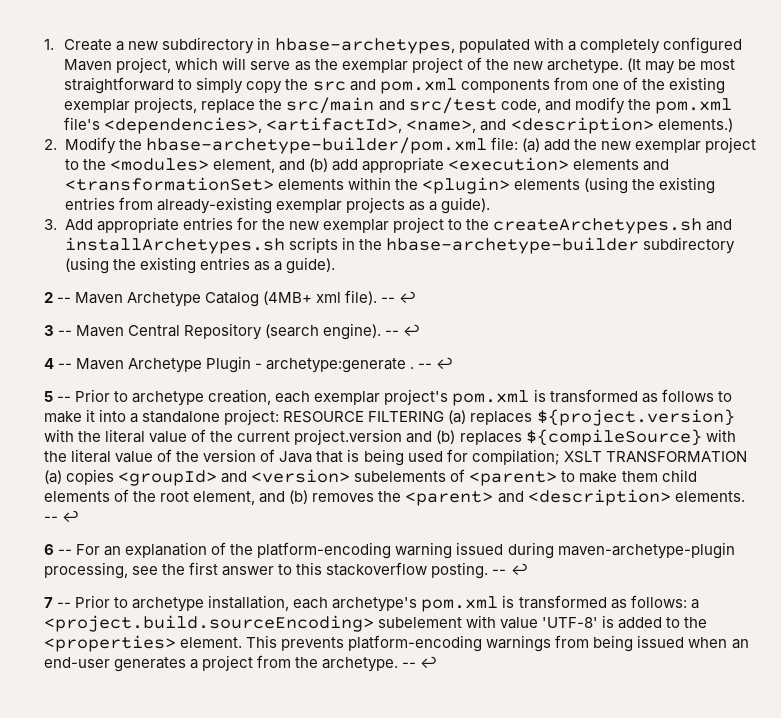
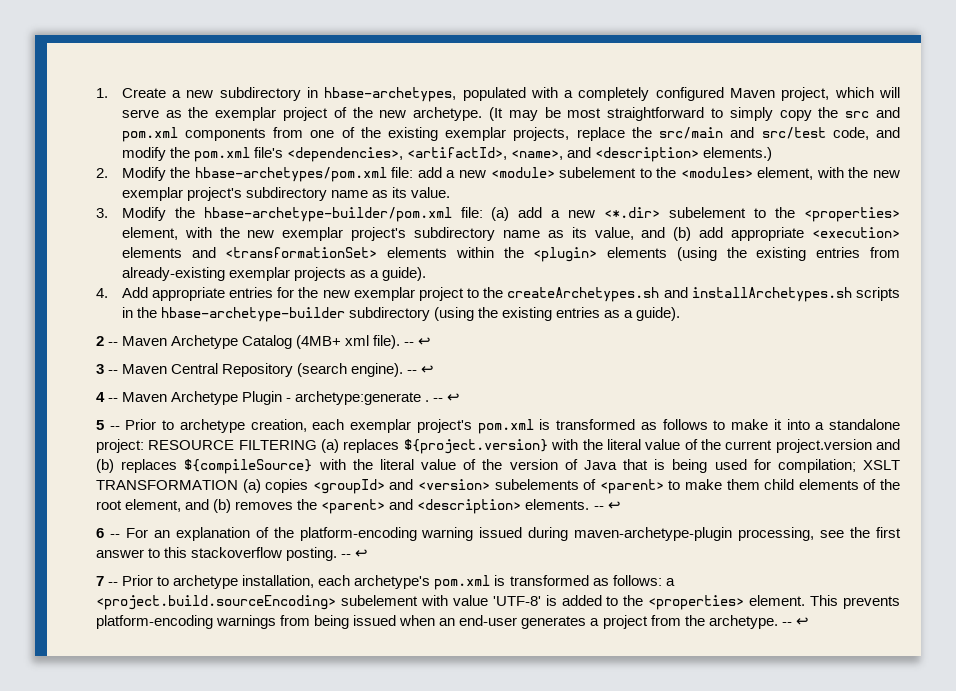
- 2. Modify the hbase-archetype-builder/pom.xml file: (a) add the new exemplar project to the <modules> element, and (b) add appropriate <execution> elements and <transformationSet> elements within the <plugin> elements (using the existing entries from already-existing exemplar projects as a guide).
+ 2. Modify the hbase-archetypes/pom.xml file: add a new <module> subelement to the <modules> element, with the new exemplar project's subdirectory name as its value.
+ 3. Modify the hbase-archetype-builder/pom.xml file: (a) add a new <*.dir> subelement to the <properties> element, with the new exemplar project's subdirectory name as its value, and (b) add appropriate <execution> elements and <transformationSet> elements within the <plugin> elements (using the existing entries from already-existing exemplar projects as a guide).
- 3. Add appropriate entries for the new exemplar project to the createArchetypes.sh and installArchetypes.sh scripts in the hbase-archetype-builder subdirectory (using the existing entries as a guide).
+ 4. Add appropriate entries for the new exemplar project to the createArchetypes.sh and installArchetypes.sh scripts in the hbase-archetype-builder subdirectory (using the existing entries as a guide).

